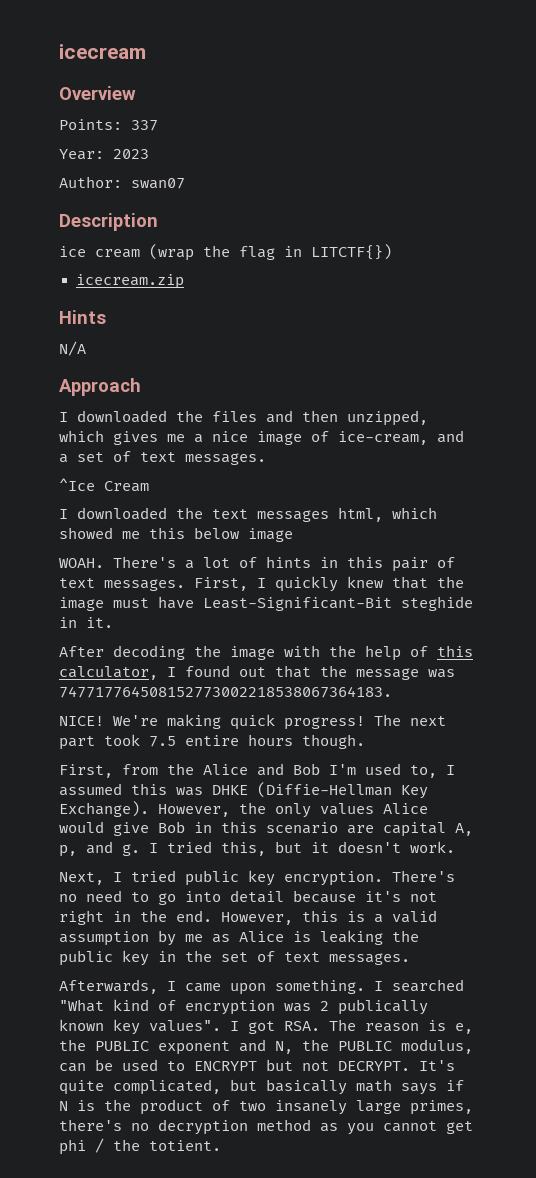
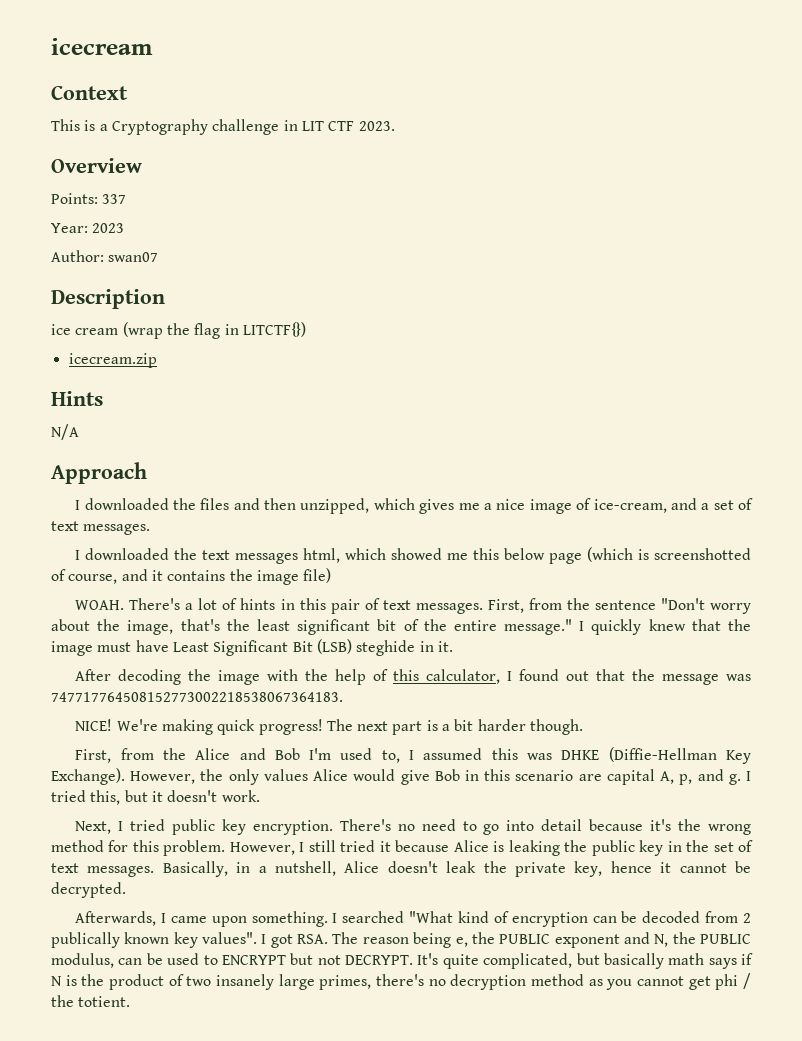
+ Context
+ This is a Cryptography challenge in LIT CTF 2023.
- ^Ice Cream
- I downloaded the text messages html, which showed me this below image
+ I downloaded the text messages html, which showed me this below page (which is screenshotted of course, and it contains the image file)
- First, I quickly knew that the image must have Least-Significant-Bit steghide in it.
+ First, from the sentence "Don't worry about the image, that's the least significant bit of the entire message." I quickly knew that the image must have Least Significant Bit (LSB) steghide in it.
- The next part took 7.5 entire hours though.
+ The next part is a bit harder though.
- There's no need to go into detail because it's not right in the end. However, this is a valid assumption by me as Alice is leaking the public key in the set of text messages.
+ There's no need to go into detail because it's the wrong method for this problem. However, I still tried it because Alice is leaking the public key in the set of text messages. Basically, in a nutshell, Alice doesn't leak the private key, hence it cannot be decrypted.
- I searched "What kind of encryption was 2 publically known key values".
+ I searched "What kind of encryption can be decoded from 2 publically known key values".
- I got RSA. The reason is e, the PUBLIC exponent and N, the PUBLIC modulus, can be used to ENCRYPT but not DECRYPT.
+ I got RSA. The reason being e, the PUBLIC exponent and N, the PUBLIC modulus, can be used to ENCRYPT but not DECRYPT.

